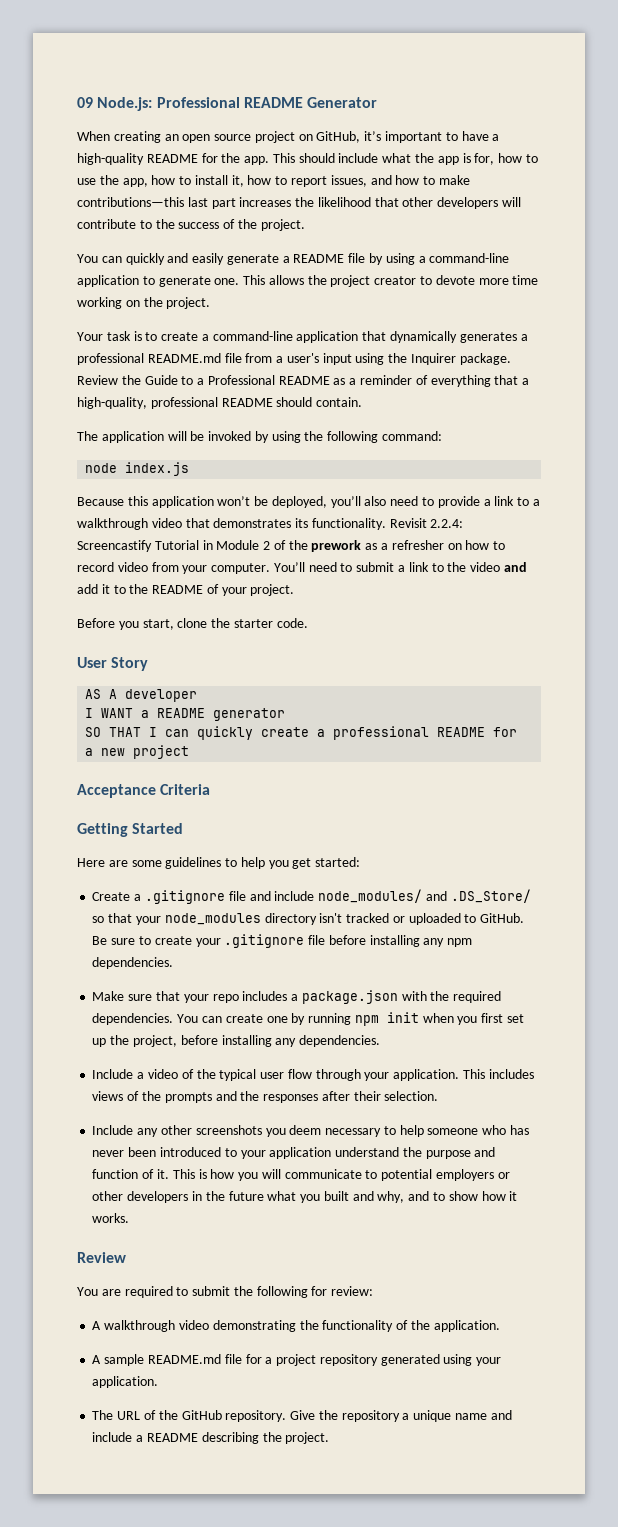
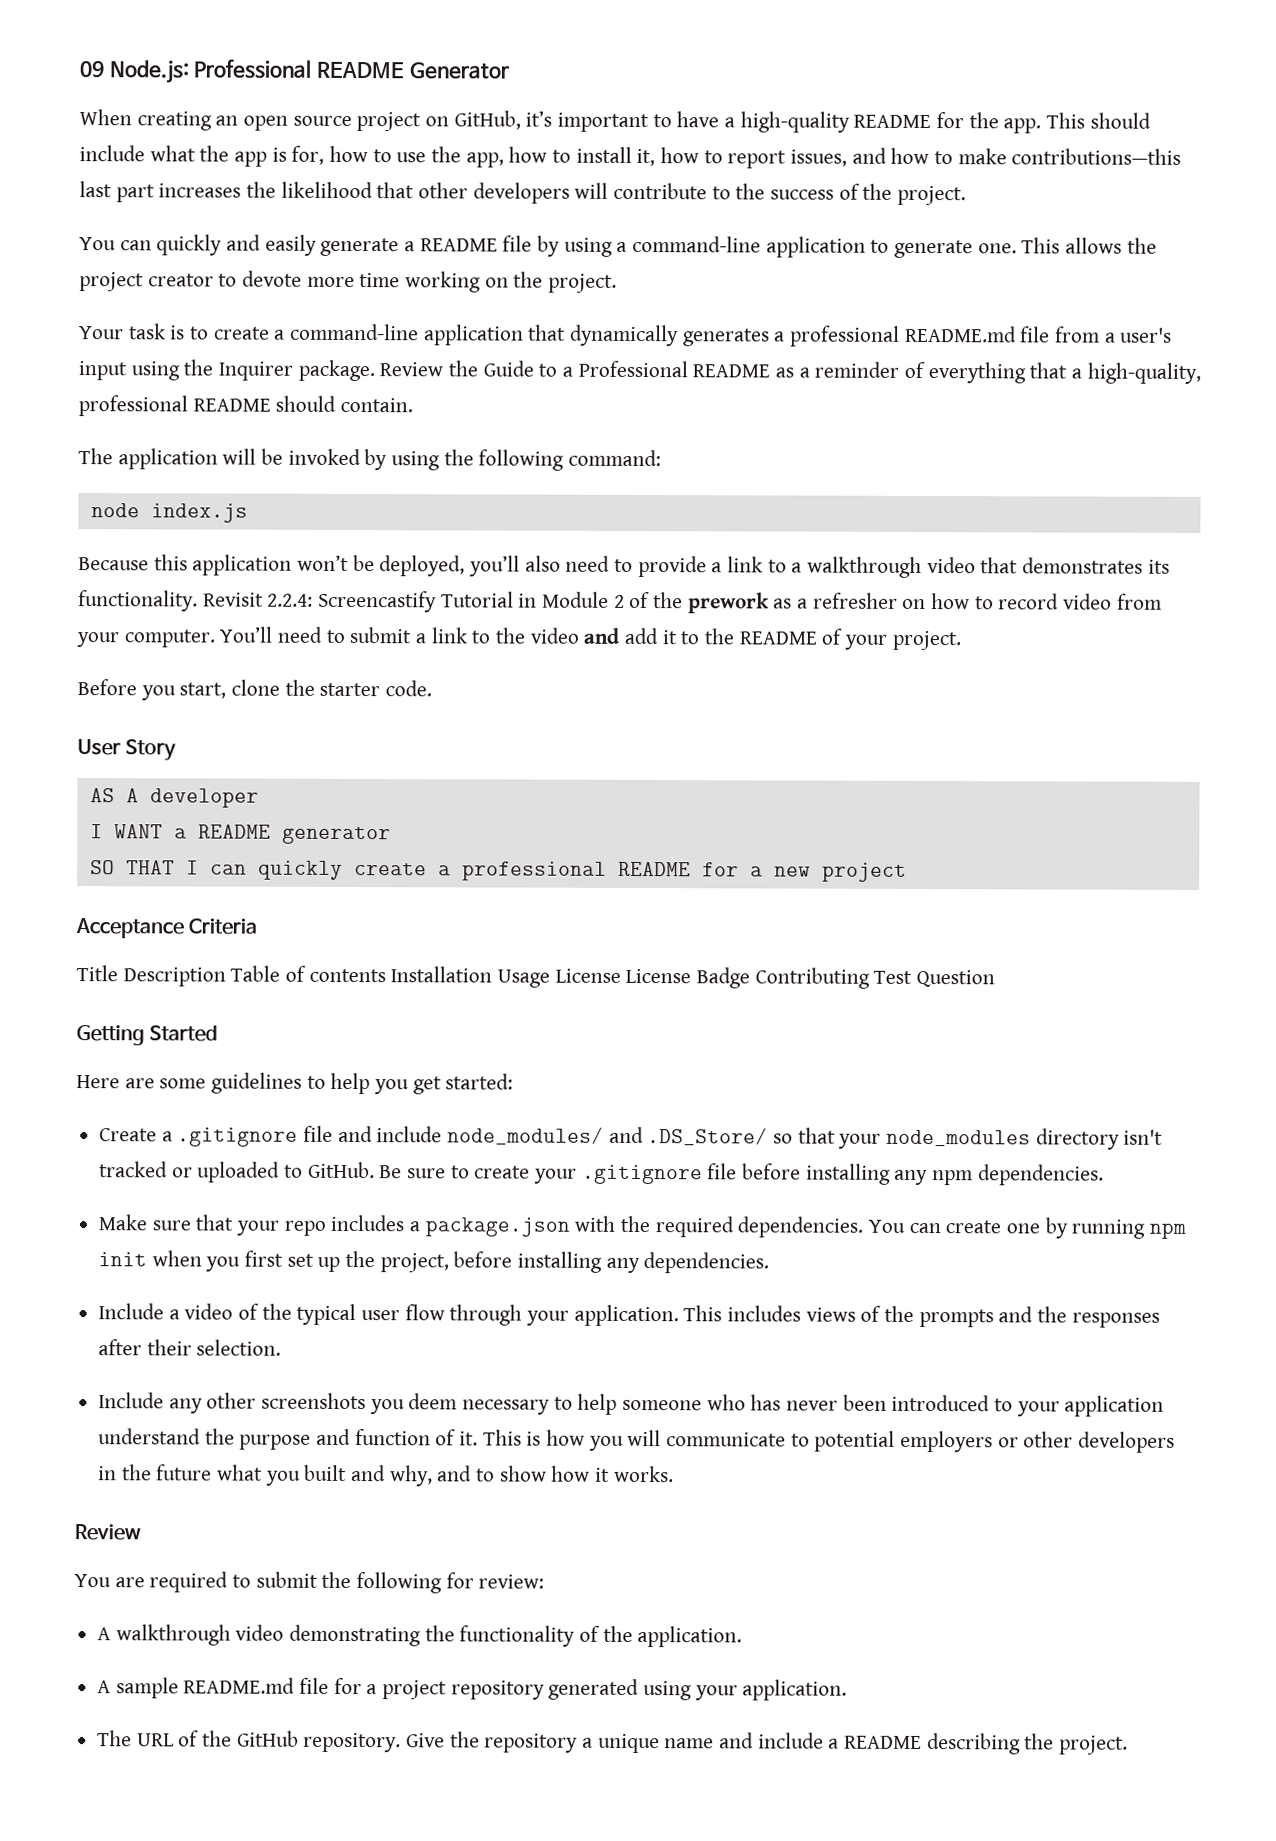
+ Title Description Table of contents Installation Usage License License Badge Contributing Test Question

